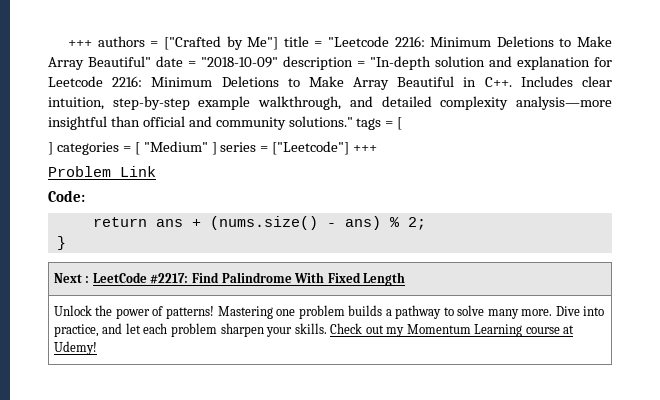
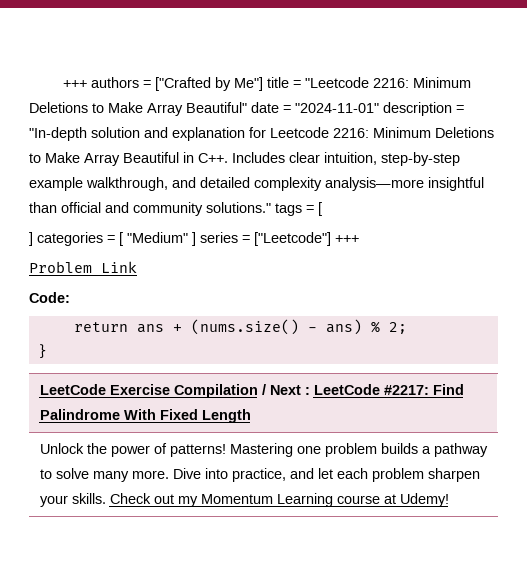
- +++ authors = ["Crafted by Me"] title = "Leetcode 2216: Minimum Deletions to Make Array Beautiful" date = "2018-10-09" description = "In-depth solution and explanation for Leetcode 2216: Minimum Deletions to Make Array Beautiful in C++. Includes clear intuition, step-by-step example walkthrough, and detailed complexity analysis—more insightful than official and community solutions." tags = [
+ +++ authors = ["Crafted by Me"] title = "Leetcode 2216: Minimum Deletions to Make Array Beautiful" date = "2024-11-01" description = "In-depth solution and explanation for Leetcode 2216: Minimum Deletions to Make Array Beautiful in C++. Includes clear intuition, step-by-step example walkthrough, and detailed complexity analysis—more insightful than official and community solutions." tags = [
- Next : LeetCode #2217: Find Palindrome With Fixed Length
+ LeetCode Exercise Compilation / Next : LeetCode #2217: Find Palindrome With Fixed Length

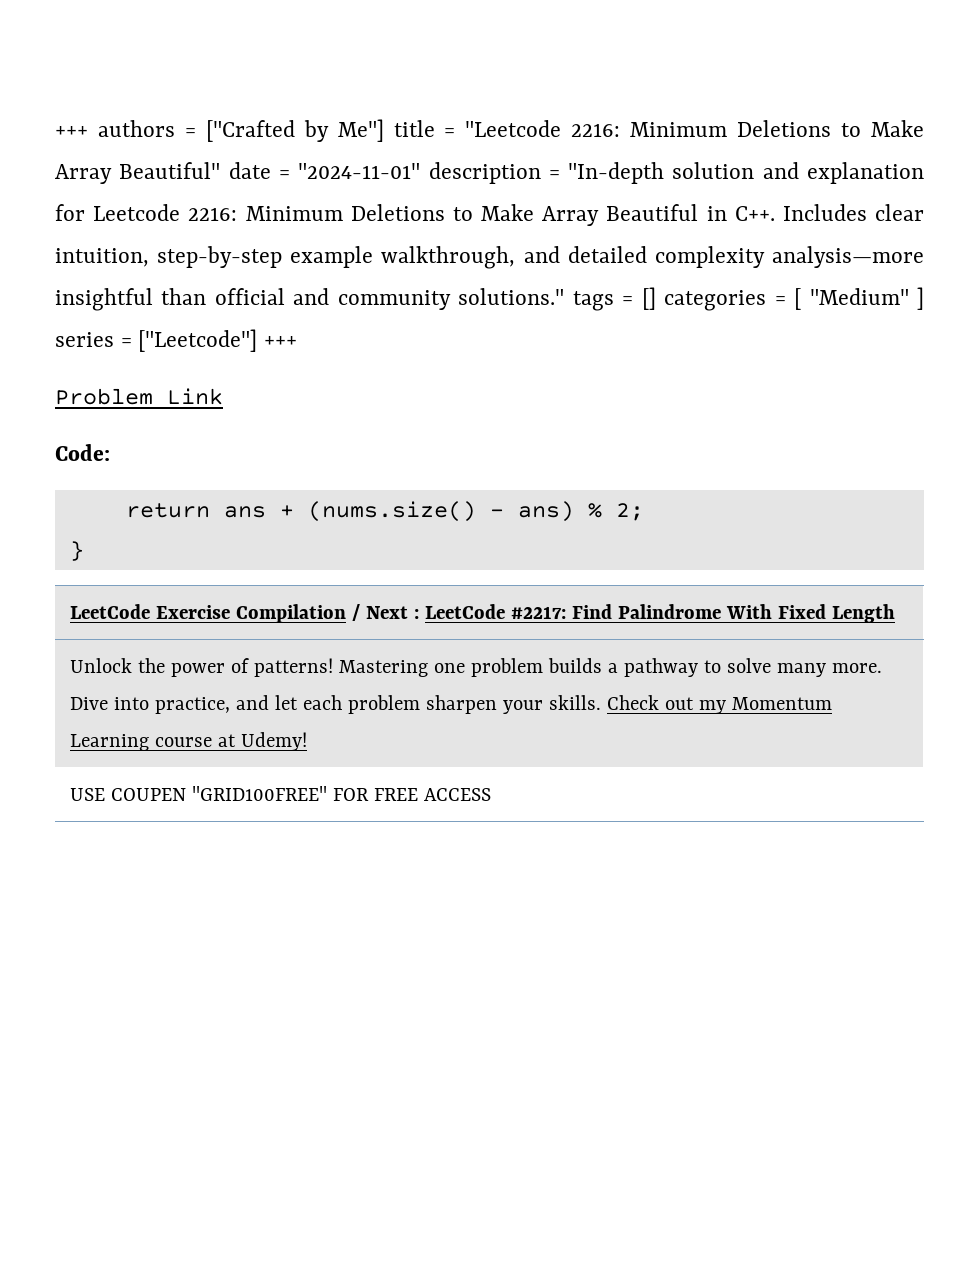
- Minimum Deletions to Make Array Beautiful in C++. Includes clear intuition, step-by-step example walkthrough, and detailed complexity analysis—more insightful than official and community solutions." tags = [
- ] categories = [ "Medium" ] series = ["Leetcode"] +++
+ Minimum Deletions to Make Array Beautiful in C++. Includes clear intuition, step-by-step example walkthrough, and detailed complexity analysis—more insightful than official and community solutions." tags = [] categories = [ "Medium" ] series = ["Leetcode"] +++
+ USE COUPEN "GRID100FREE" FOR FREE ACCESS

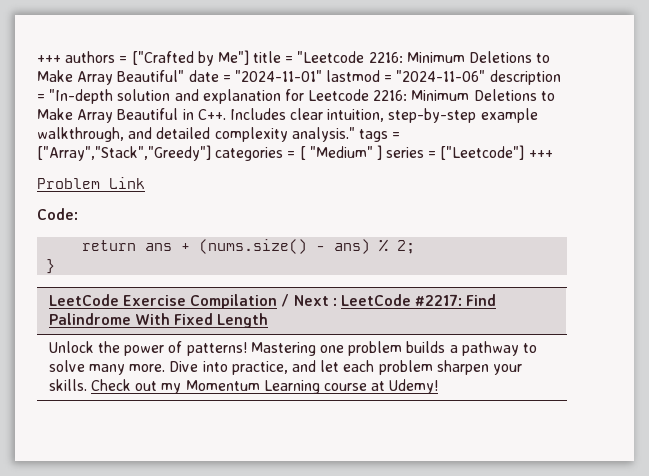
- +++ authors = ["Crafted by Me"] title = "Leetcode 2216: Minimum Deletions to Make Array Beautiful" date = "2024-11-01" description = "In-depth solution and explanation for Leetcode 2216: Minimum Deletions to Make Array Beautiful in C++. Includes clear intuition, step-by-step example walkthrough, and detailed complexity analysis—more insightful than official and community solutions." tags = [] categories = [ "Medium" ] series = ["Leetcode"] +++
+ +++ authors = ["Crafted by Me"] title = "Leetcode 2216: Minimum Deletions to Make Array Beautiful" date = "2024-11-01" lastmod = "2024-11-06" description = "In-depth solution and explanation for Leetcode 2216: Minimum Deletions to Make Array Beautiful in C++. Includes clear intuition, step-by-step example walkthrough, and detailed complexity analysis." tags = ["Array","Stack","Greedy"] categories = [ "Medium" ] series = ["Leetcode"] +++
- USE COUPEN "GRID100FREE" FOR FREE ACCESS

